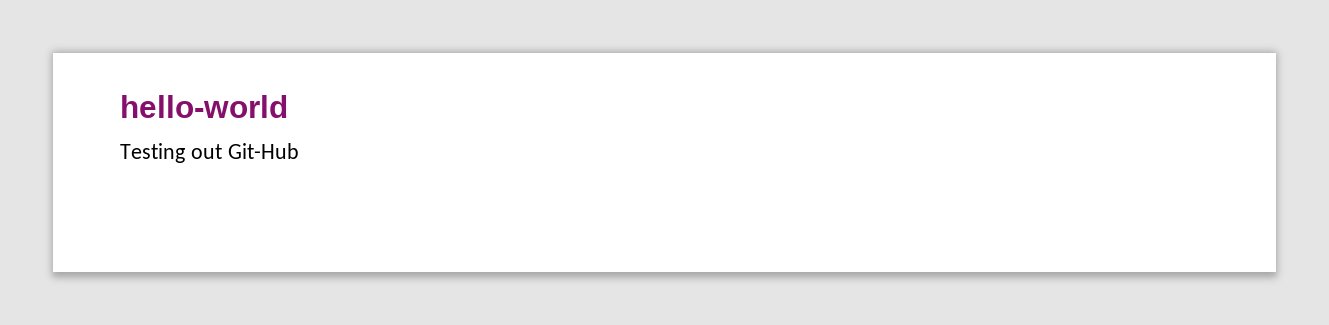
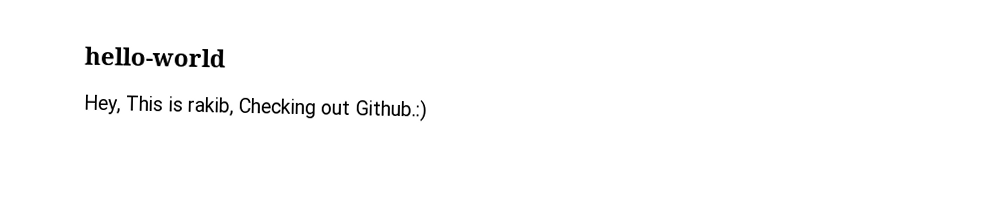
- Testing out Git-Hub
+ Hey, This is rakib, Checking out Github.:)

